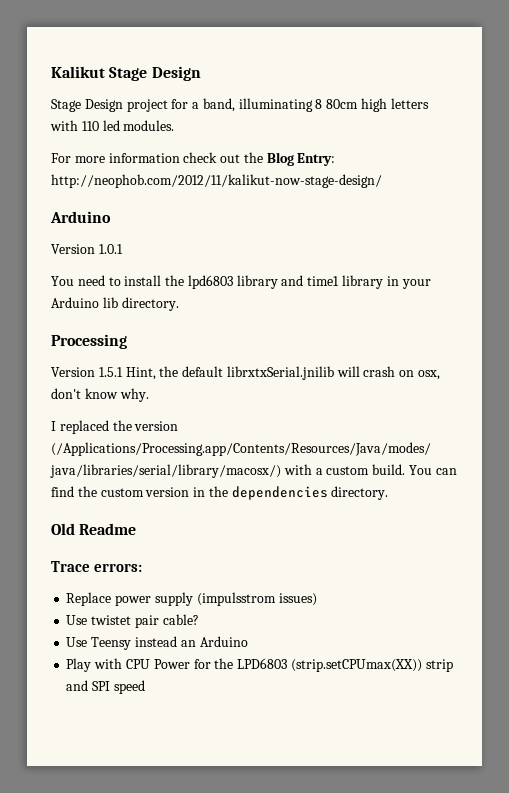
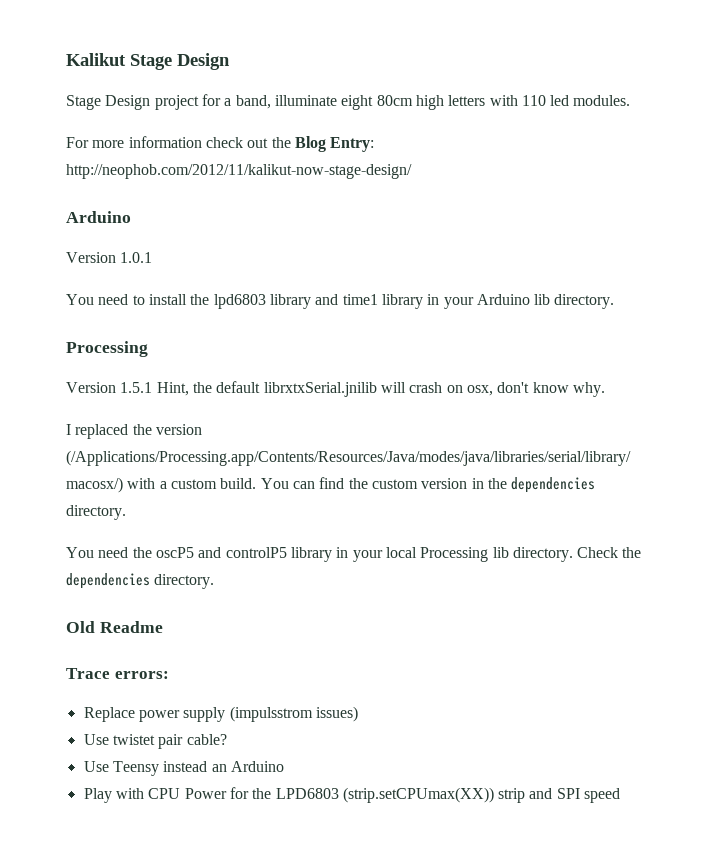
- Stage Design project for a band, illuminating 8 80cm high letters with 110 led modules.
+ Stage Design project for a band, illuminate eight 80cm high letters with 110 led modules.
+ You need the oscP5 and controlP5 library in your local Processing lib directory. Check the dependencies directory.

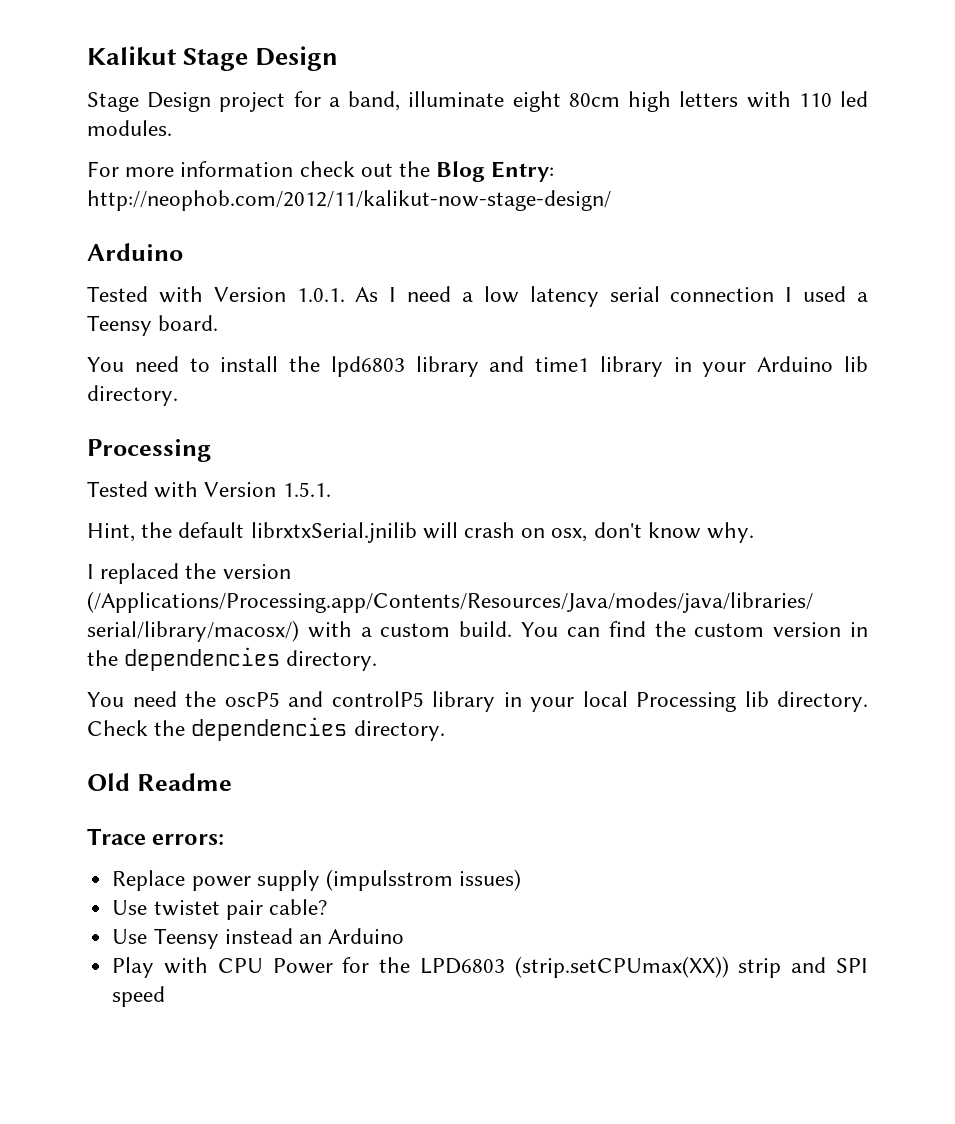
- Version 1.0.1
+ Tested with Version 1.0.1. As I need a low latency serial connection I used a Teensy board.
- Version 1.5.1 Hint, the default librxtxSerial.jnilib will crash on osx, don't know why.
+ Tested with Version 1.5.1.
+ Hint, the default librxtxSerial.jnilib will crash on osx, don't know why.

